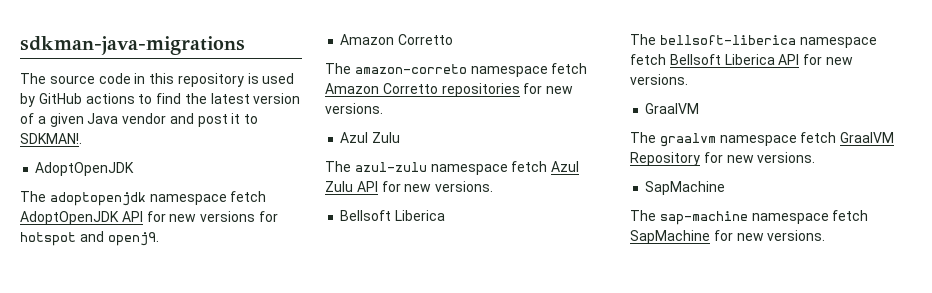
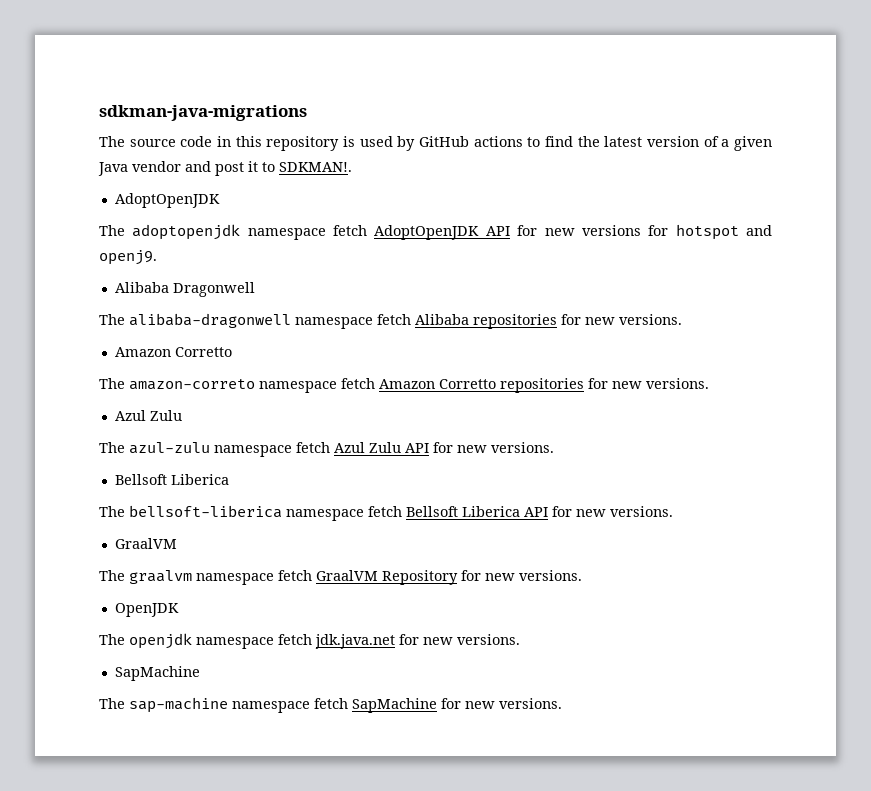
+ Alibaba Dragonwell
+ The alibaba-dragonwell namespace fetch Alibaba repositories for new versions.
+ OpenJDK
+ The openjdk namespace fetch jdk.java.net for new versions.

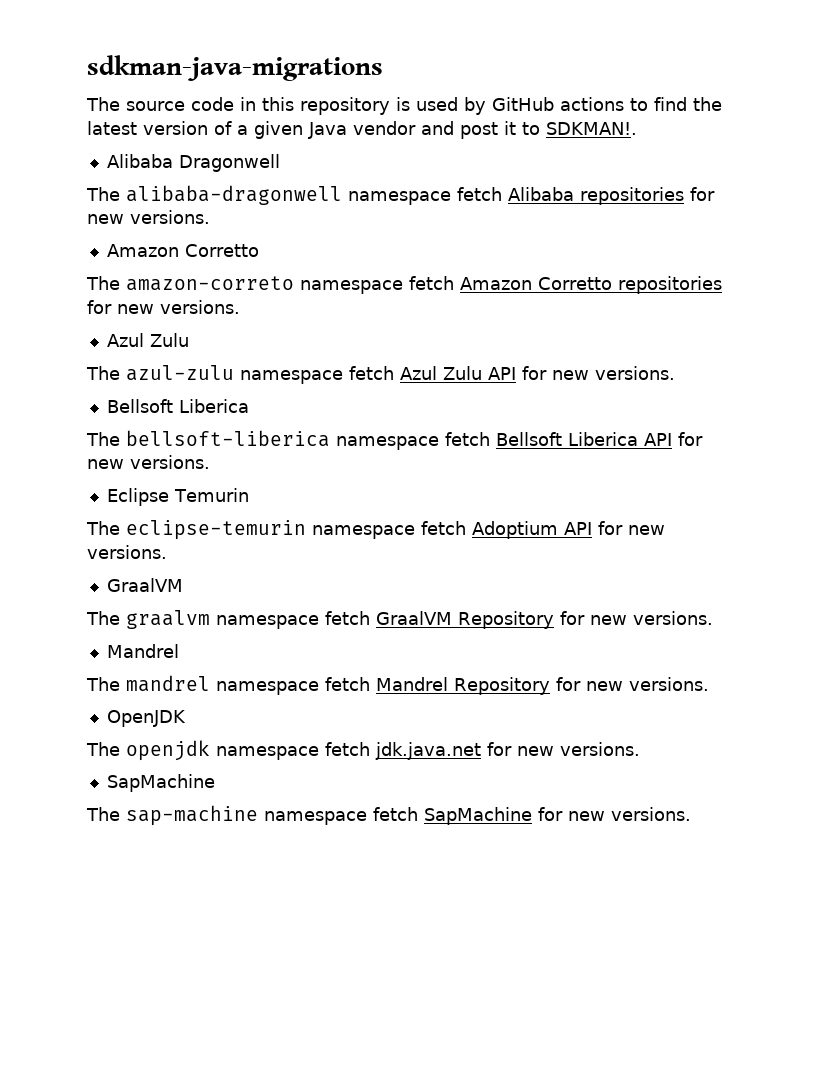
  The source code in this repository is used by GitHub actions to find the latest version of a given Java vendor and post it to SDKMAN!.
- AdoptOpenJDK
- The adoptopenjdk namespace fetch AdoptOpenJDK API for new versions for hotspot and openj9.
+ Eclipse Temurin
+ The eclipse-temurin namespace fetch Adoptium API for new versions.
  The graalvm namespace fetch GraalVM Repository for new versions.
+ Mandrel
+ The mandrel namespace fetch Mandrel Repository for new versions.

